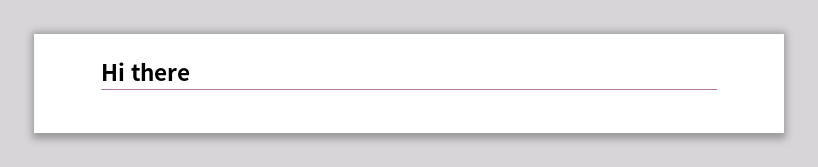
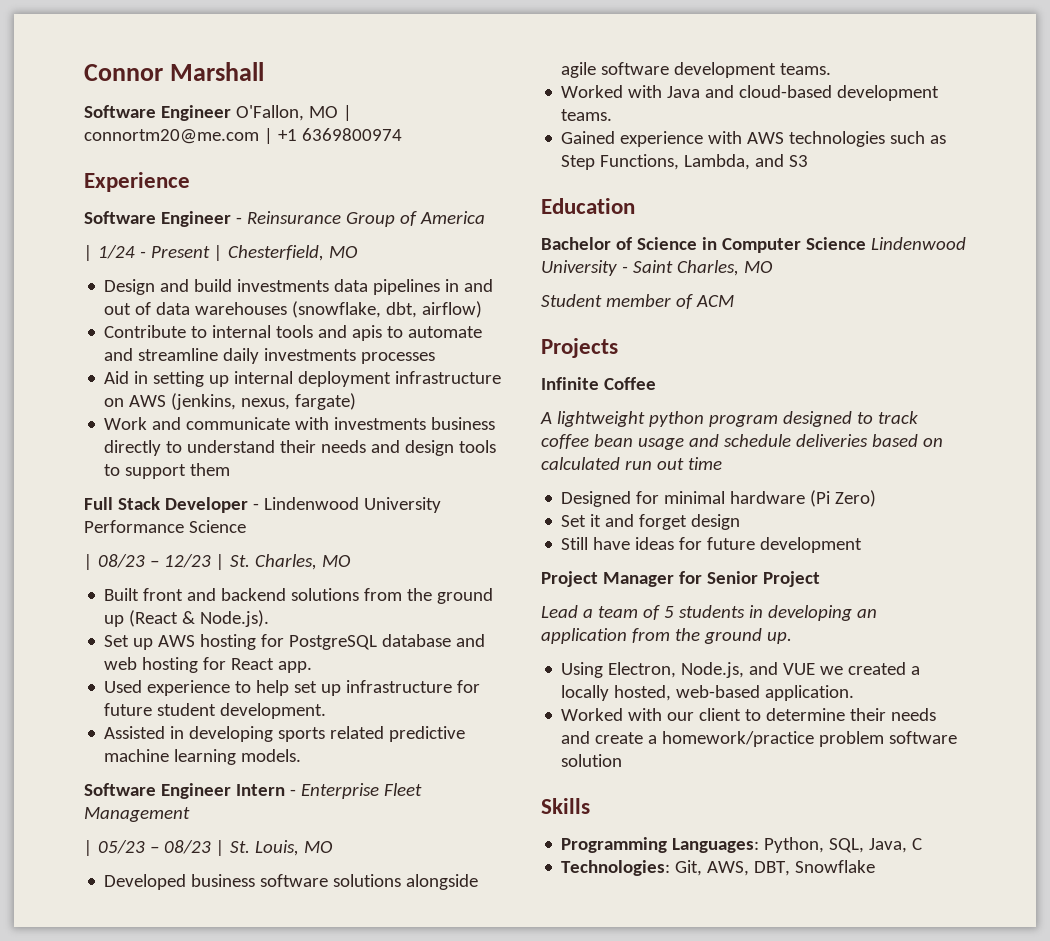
- Hi there
+ Connor Marshall
+ Software Engineer O'Fallon, MO | connortm20@me.com | +1 6369800974
+ Experience
+ Software Engineer - Reinsurance Group of America
+ | 1/24 - Present | Chesterfield, MO
+ Design and build investments data pipelines in and out of data warehouses (snowflake, dbt, airflow)
+ Contribute to internal tools and apis to automate and streamline daily investments processes
+ Aid in setting up internal deployment infrastructure on AWS (jenkins, nexus, fargate)
+ Work and communicate with investments business directly to understand their needs and design tools to support them
+ Full Stack Developer - Lindenwood University Performance Science
+ | 08/23 – 12/23 | St. Charles, MO
+ Built front and backend solutions from the ground up (React & Node.js).
+ Set up AWS hosting for PostgreSQL database and web hosting for React app.
+ Used experience to help set up infrastructure for future student development.
+ Assisted in developing sports related predictive machine learning models.
+ Software Engineer Intern - Enterprise Fleet Management
+ | 05/23 – 08/23 | St. Louis, MO
+ Developed business software solutions alongside agile software development teams.
+ Worked with Java and cloud-based development teams.
+ Gained experience with AWS technologies such as Step Functions, Lambda, and S3
+ Education
+ Bachelor of Science in Computer Science Lindenwood University - Saint Charles, MO
+ Student member of ACM
+ Projects
+ Infinite Coffee
+ A lightweight python program designed to track coffee bean usage and schedule deliveries based on calculated run out time
+ Designed for minimal hardware (Pi Zero)
+ Set it and forget design
+ Still have ideas for future development
+ Project Manager for Senior Project
+ Lead a team of 5 students in developing an application from the ground up.
+ Using Electron, Node.js, and VUE we created a locally hosted, web-based application.
+ Worked with our client to determine their needs and create a homework/practice problem software solution
+ Skills
+ Programming Languages: Python, SQL, Java, C
+ Technologies: Git, AWS, DBT, Snowflake

